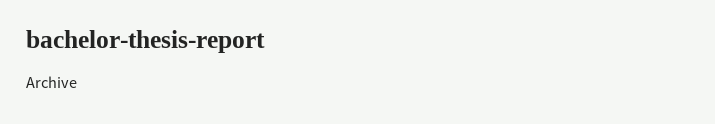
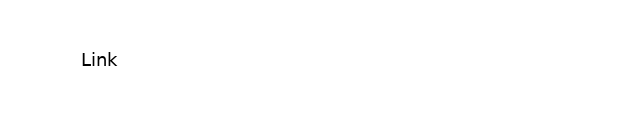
- bachelor-thesis-report
- Archive
+ Link

